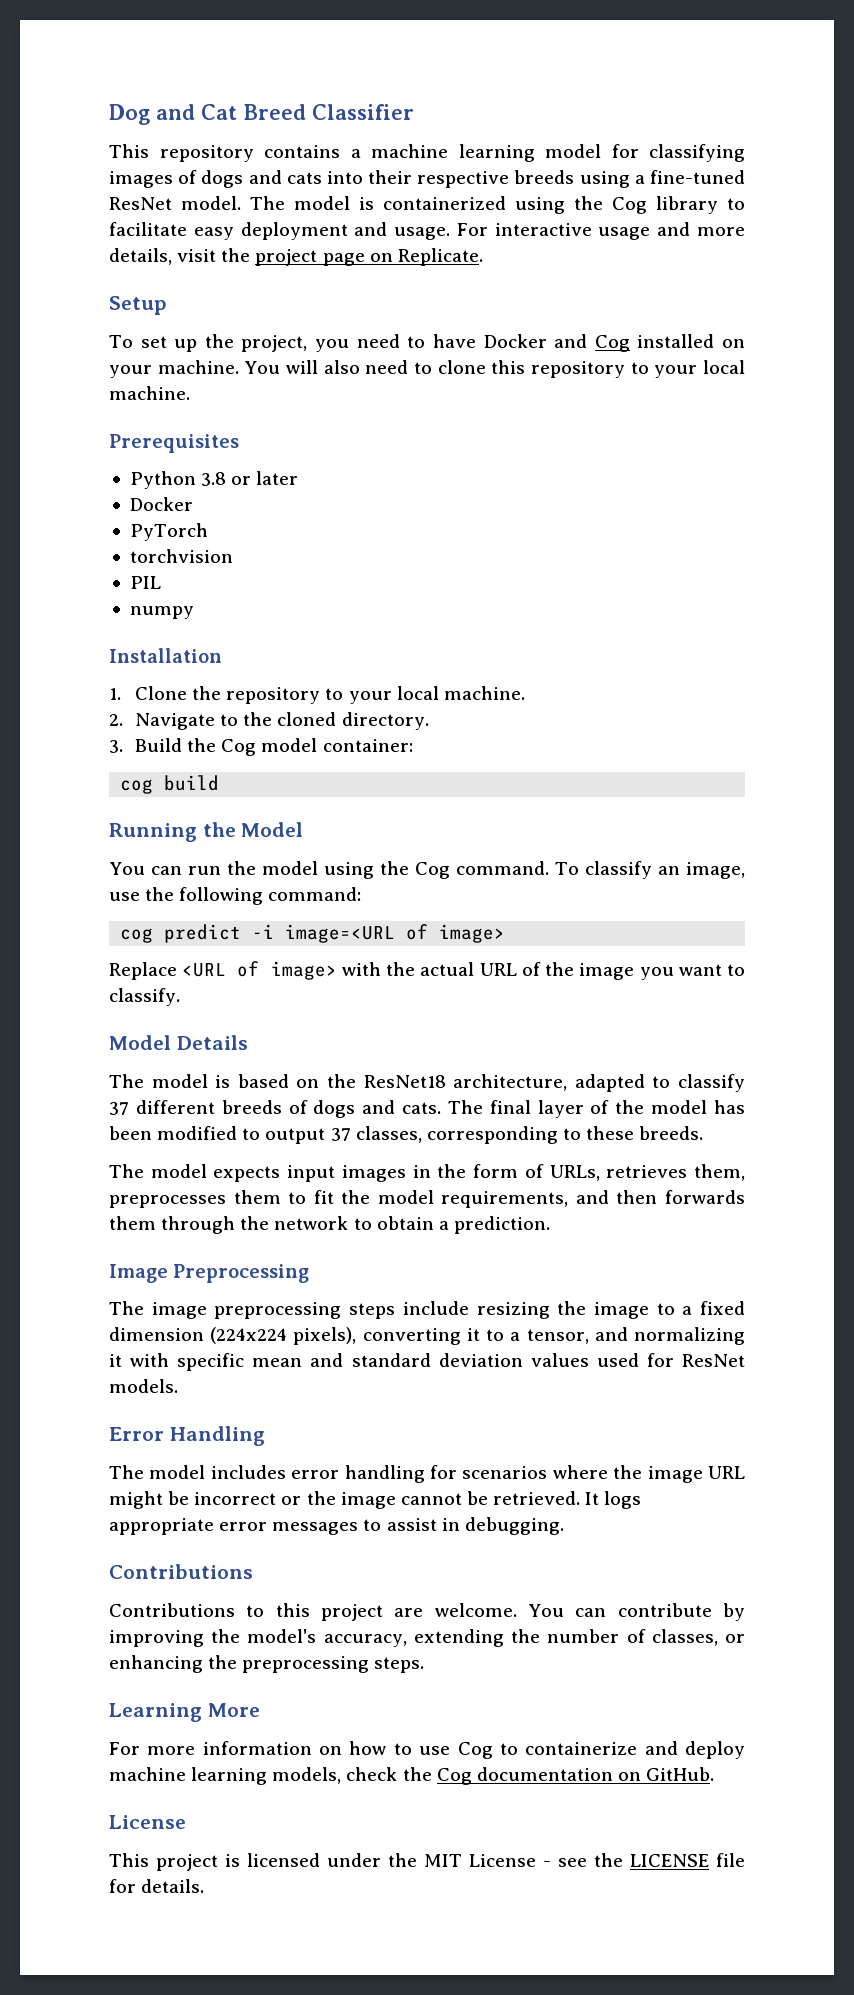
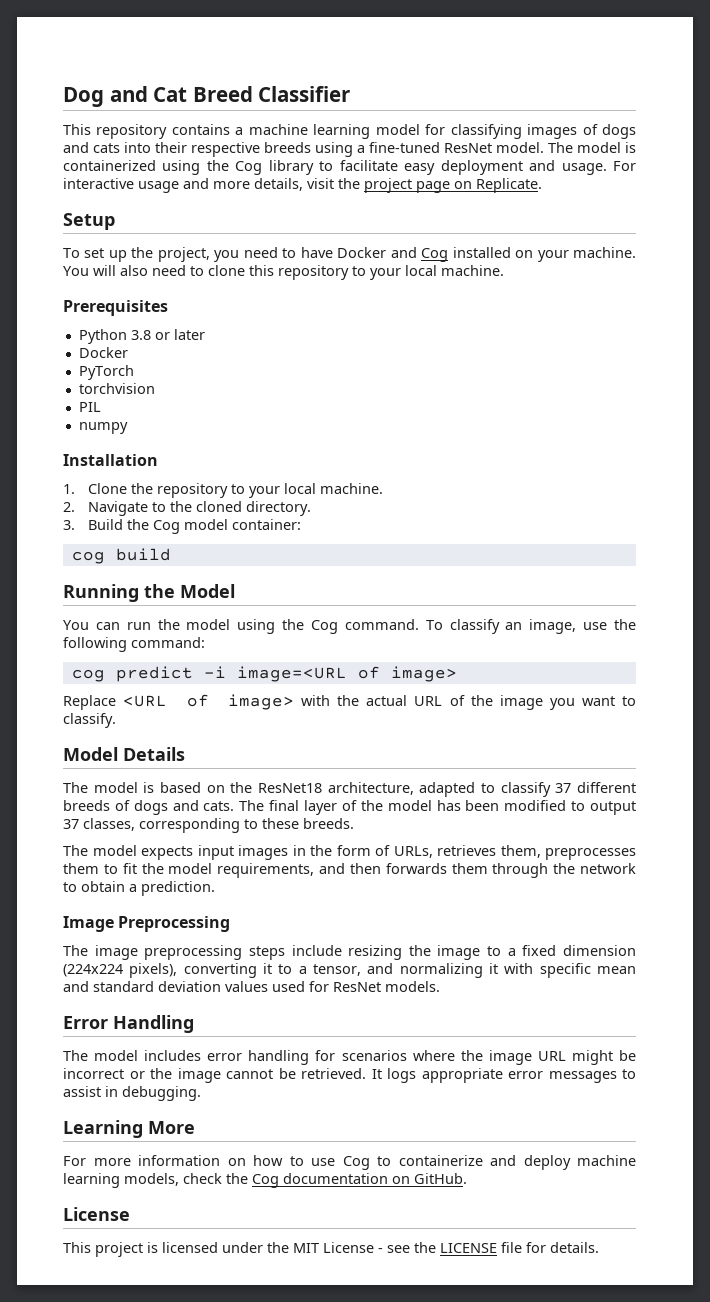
  It logs appropriate error messages to assist in debugging.
- Contributions
- Contributions to this project are welcome. You can contribute by improving the model's accuracy, extending the number of classes, or enhancing the preprocessing steps.

